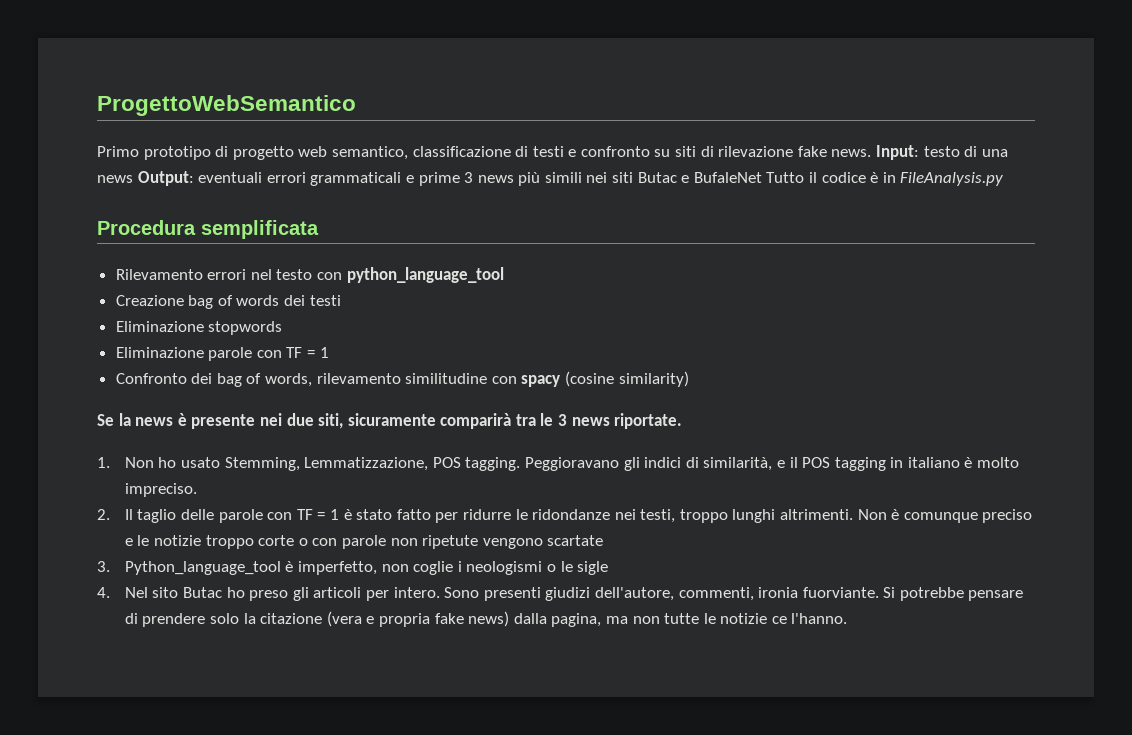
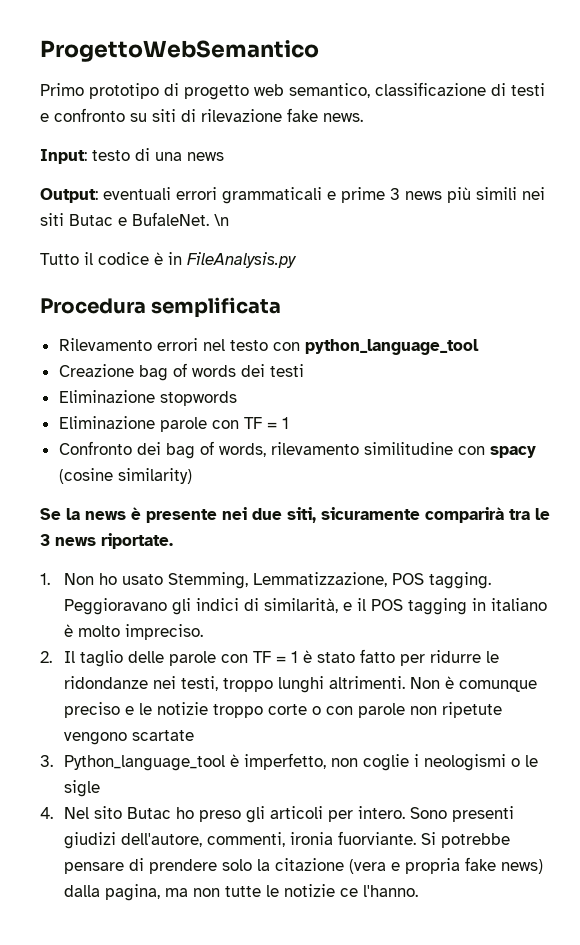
- Primo prototipo di progetto web semantico, classificazione di testi e confronto su siti di rilevazione fake news. Input: testo di una news Output: eventuali errori grammaticali e prime 3 news più simili nei siti Butac e BufaleNet Tutto il codice è in FileAnalysis.py
+ Primo prototipo di progetto web semantico, classificazione di testi e confronto su siti di rilevazione fake news.
+ Input: testo di una news
+ Output: eventuali errori grammaticali e prime 3 news più simili nei siti Butac e BufaleNet. \n
+ Tutto il codice è in FileAnalysis.py

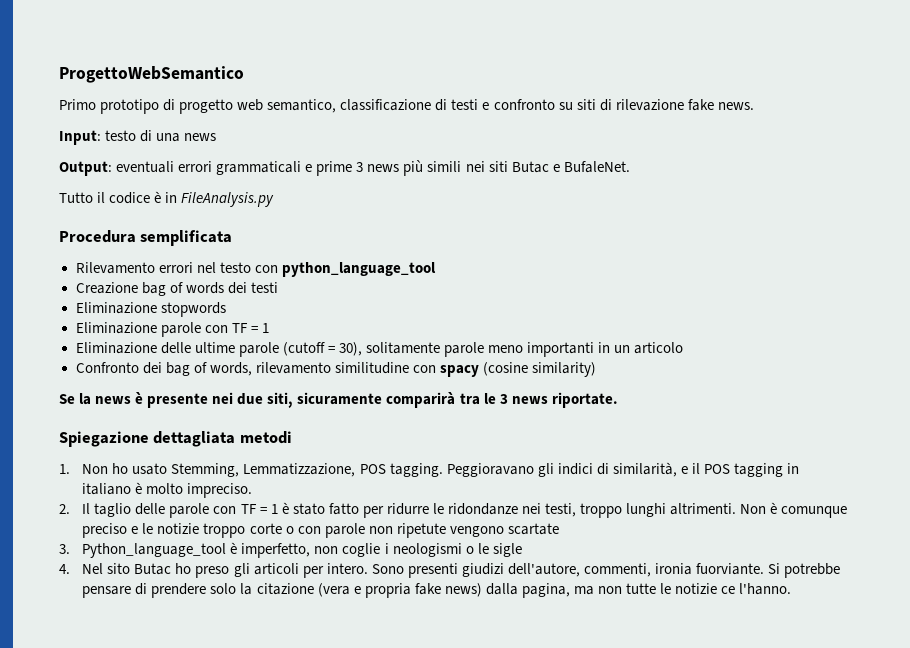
- \n
+ Eliminazione delle ultime parole (cutoff = 30), solitamente parole meno importanti in un articolo
+ Spiegazione dettagliata metodi

